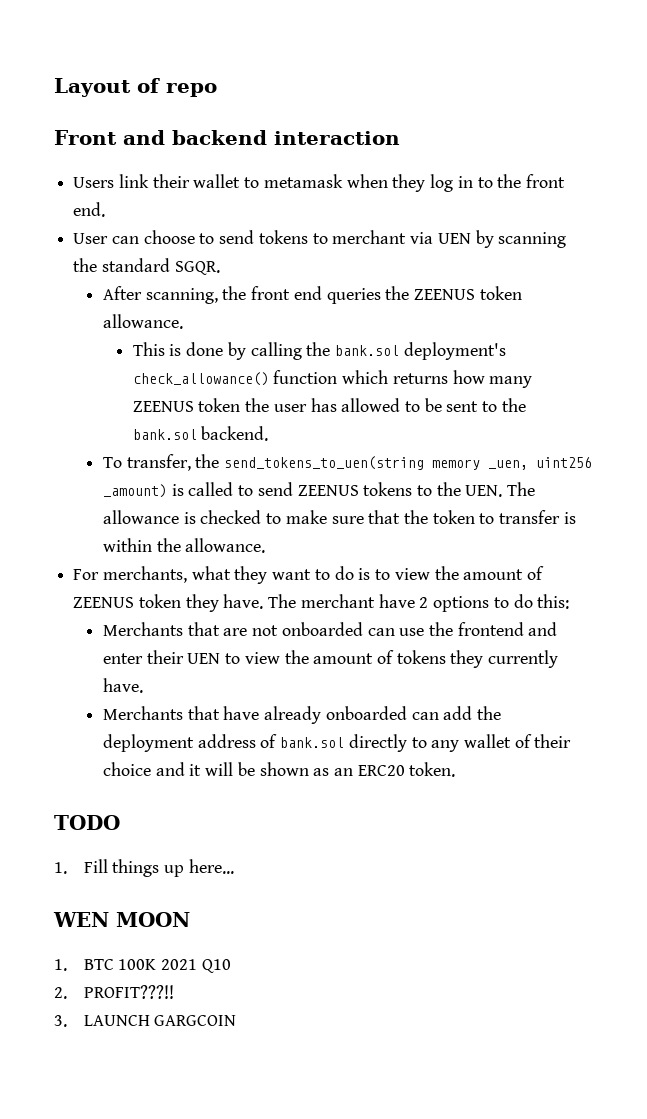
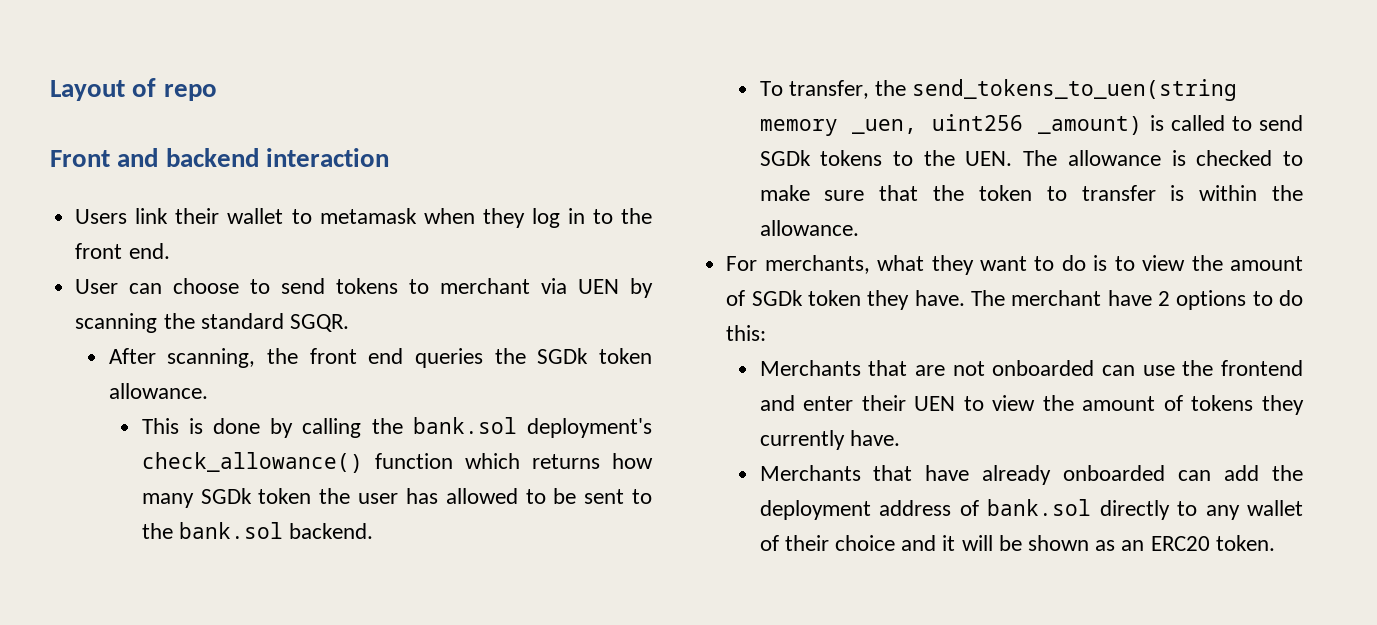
- After scanning, the front end queries the ZEENUS token allowance.
+ After scanning, the front end queries the SGDk token allowance.
- This is done by calling the bank.sol deployment's check_allowance() function which returns how many ZEENUS token the user has allowed to be sent to the bank.sol backend.
+ This is done by calling the bank.sol deployment's check_allowance() function which returns how many SGDk token the user has allowed to be sent to the bank.sol backend.
- To transfer, the send_tokens_to_uen(string memory _uen, uint256 _amount) is called to send ZEENUS tokens to the UEN. The allowance is checked to make sure that the token to transfer is within the allowance.
+ To transfer, the send_tokens_to_uen(string memory _uen, uint256 _amount) is called to send SGDk tokens to the UEN. The allowance is checked to make sure that the token to transfer is within the allowance.
- For merchants, what they want to do is to view the amount of ZEENUS token they have.
+ For merchants, what they want to do is to view the amount of SGDk token they have.
- TODO
- 1. Fill things up here...
- WEN MOON
- 1. BTC 100K 2021 Q10
- 2. PROFIT???!!
- 3. LAUNCH GARGCOIN

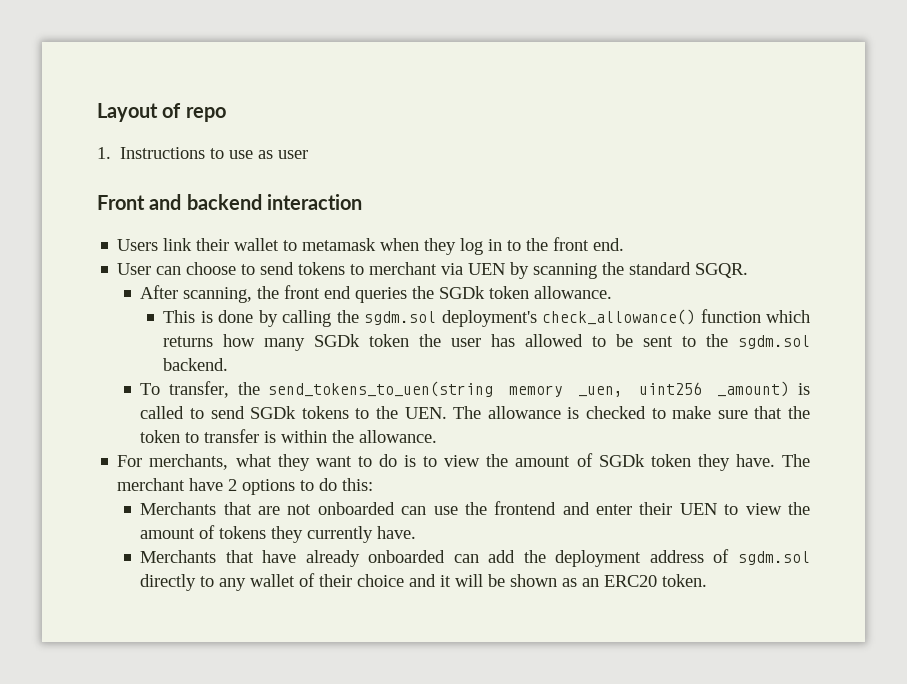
+ 1. Instructions to use as user
- This is done by calling the bank.sol deployment's check_allowance() function which returns how many SGDk token the user has allowed to be sent to the bank.sol backend.
+ This is done by calling the sgdm.sol deployment's check_allowance() function which returns how many SGDk token the user has allowed to be sent to the sgdm.sol backend.
- Merchants that have already onboarded can add the deployment address of bank.sol directly to any wallet of their choice and it will be shown as an ERC20 token.
+ Merchants that have already onboarded can add the deployment address of sgdm.sol directly to any wallet of their choice and it will be shown as an ERC20 token.

